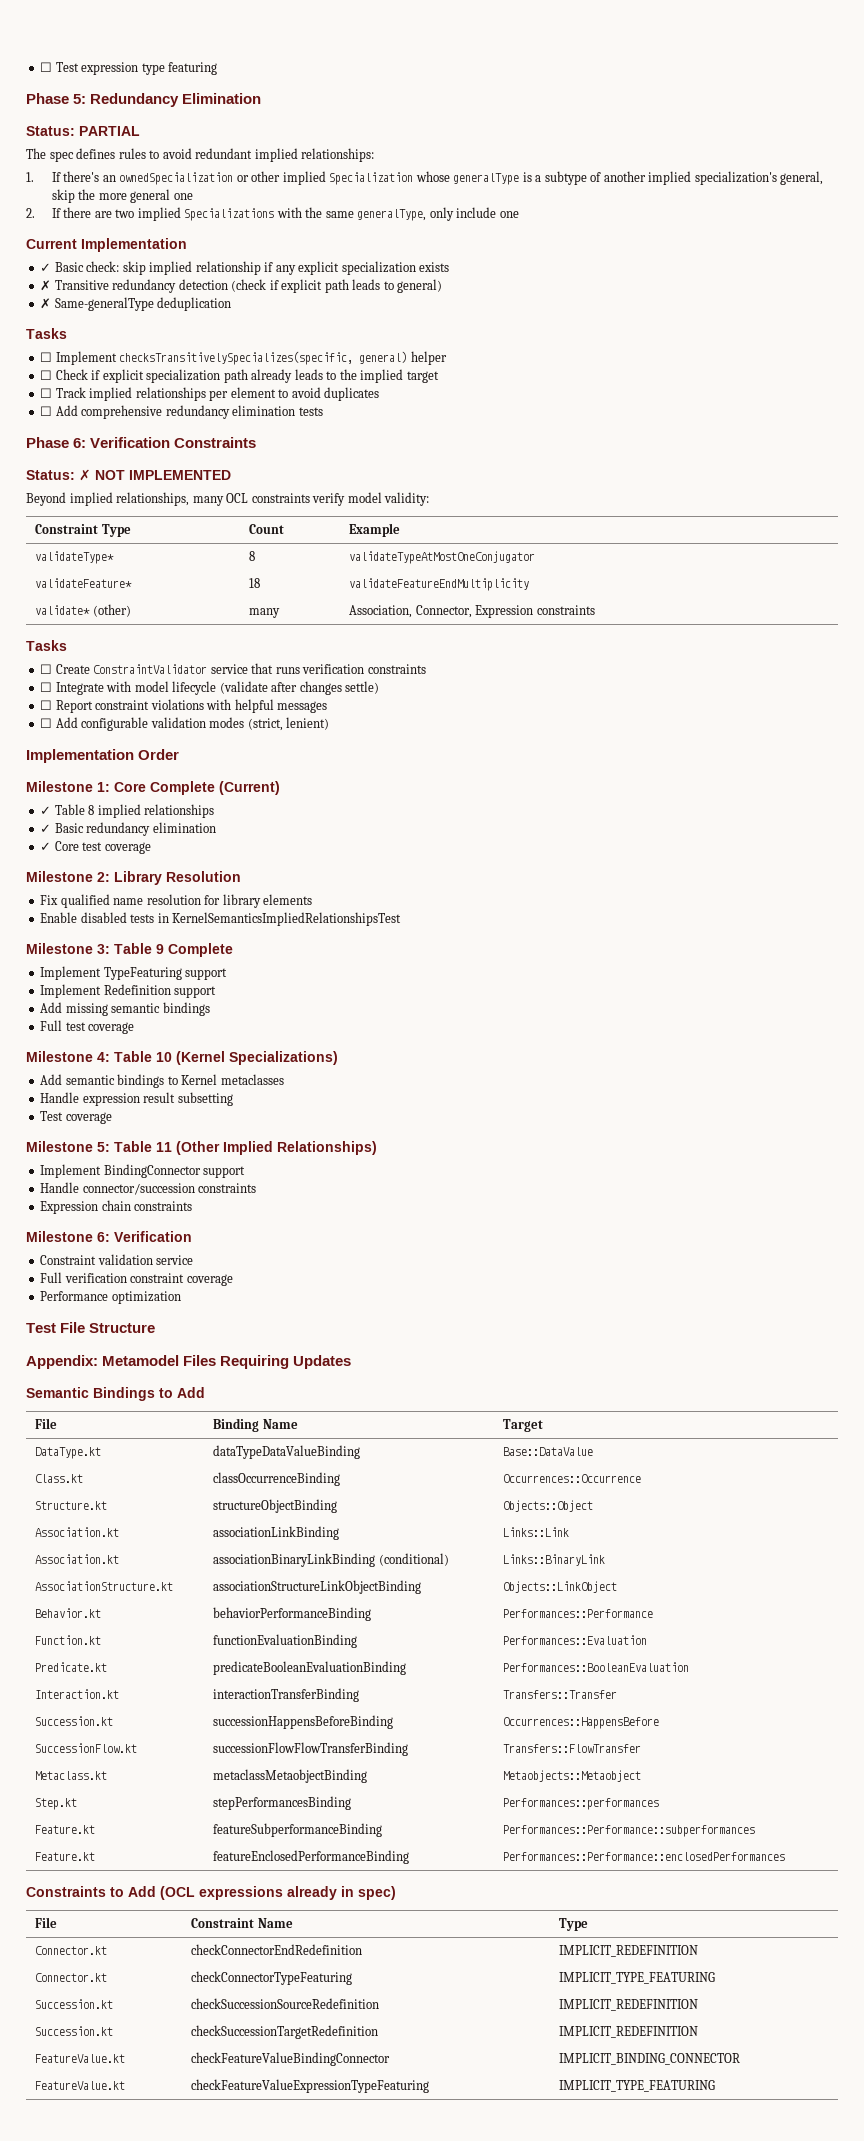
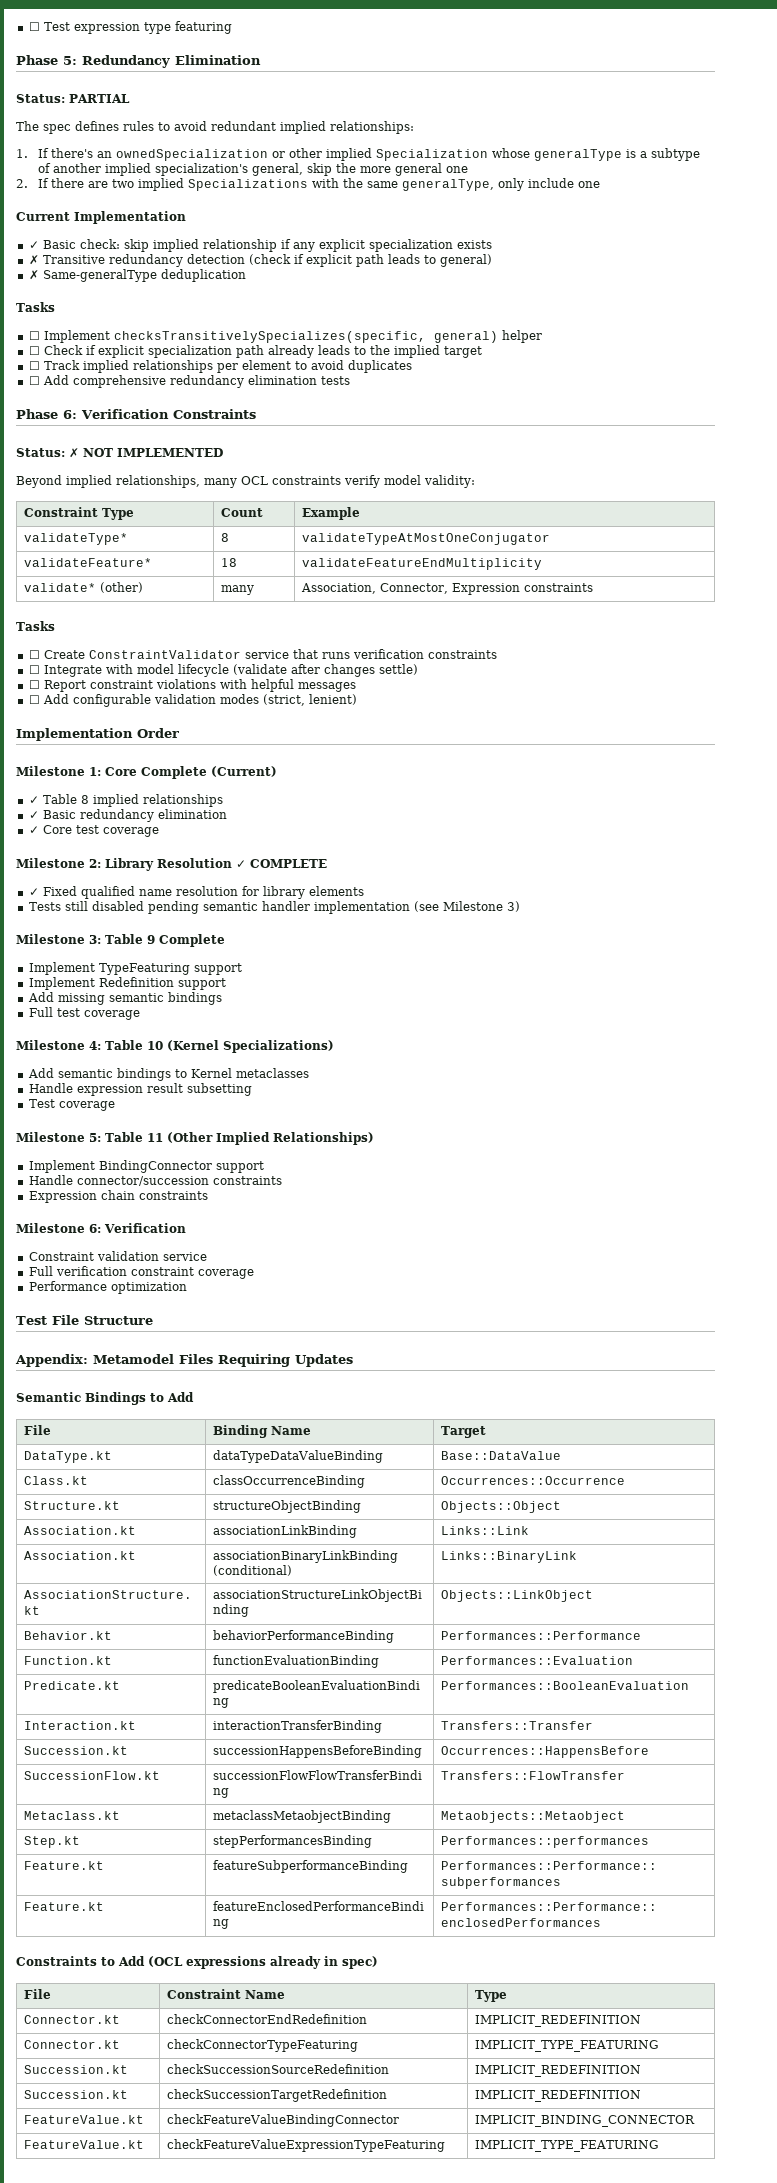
- Milestone 2: Library Resolution
- Fix qualified name resolution for library elements
+ Milestone 2: Library Resolution ✓ COMPLETE
+ ✓ Fixed qualified name resolution for library elements
- Enable disabled tests in KernelSemanticsImpliedRelationshipsTest
+ Tests still disabled pending semantic handler implementation (see Milestone 3)

